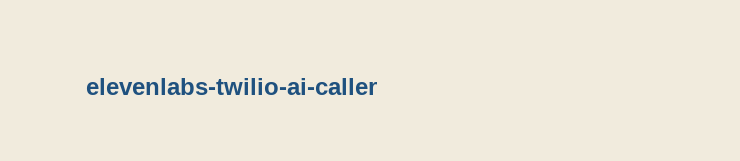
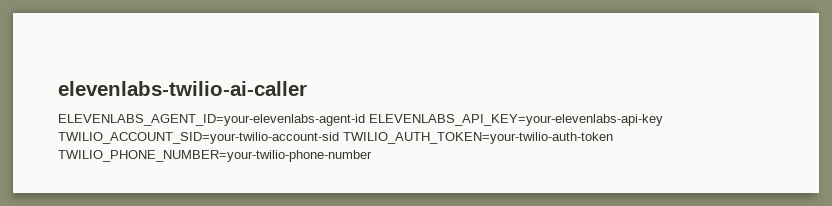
+ ELEVENLABS_AGENT_ID=your-elevenlabs-agent-id ELEVENLABS_API_KEY=your-elevenlabs-api-key TWILIO_ACCOUNT_SID=your-twilio-account-sid TWILIO_AUTH_TOKEN=your-twilio-auth-token TWILIO_PHONE_NUMBER=your-twilio-phone-number

